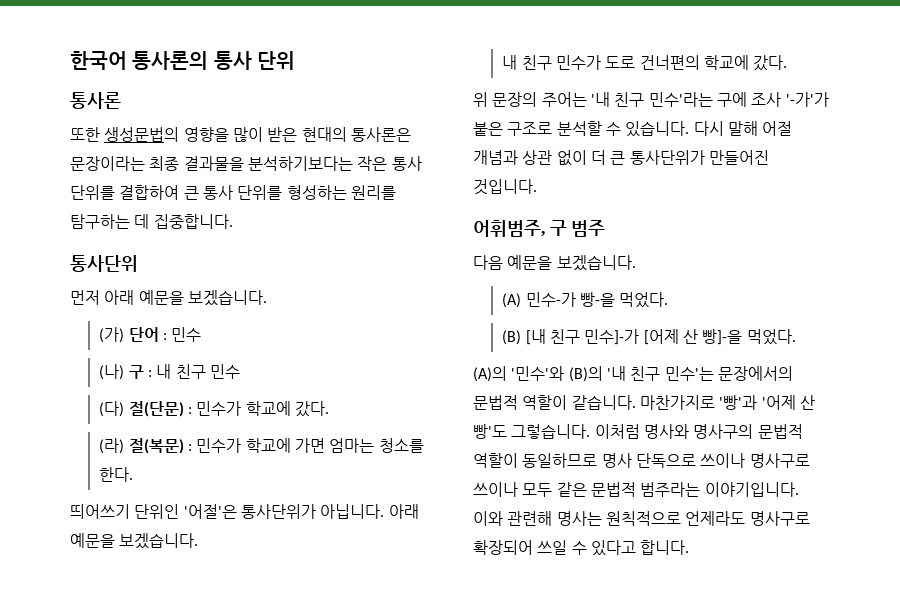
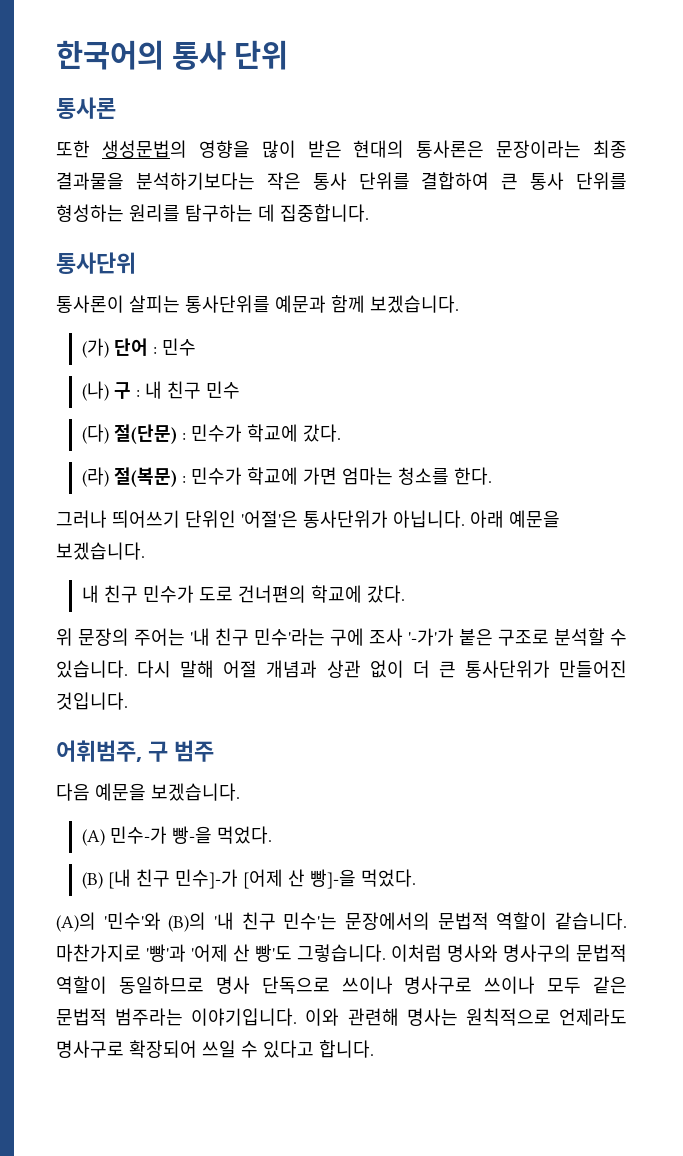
- 한국어 통사론의 통사 단위
+ 한국어의 통사 단위
- 먼저 아래 예문을 보겠습니다.
+ 통사론이 살피는 통사단위를 예문과 함께 보겠습니다.
- 띄어쓰기 단위인 '어절'은 통사단위가 아닙니다.
+ 그러나 띄어쓰기 단위인 '어절'은 통사단위가 아닙니다.

